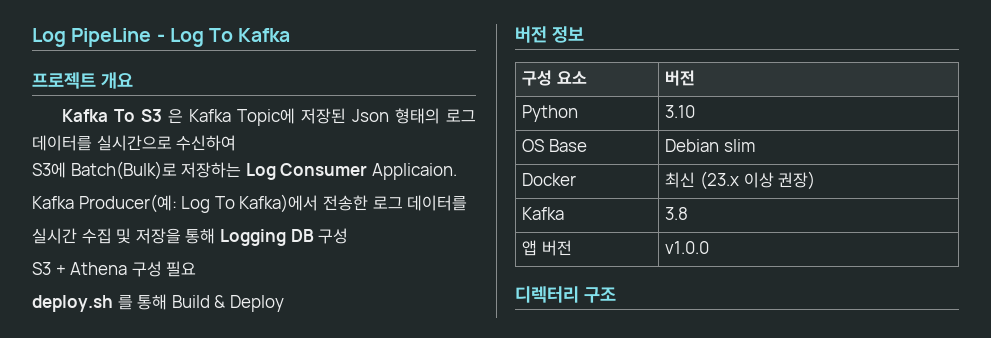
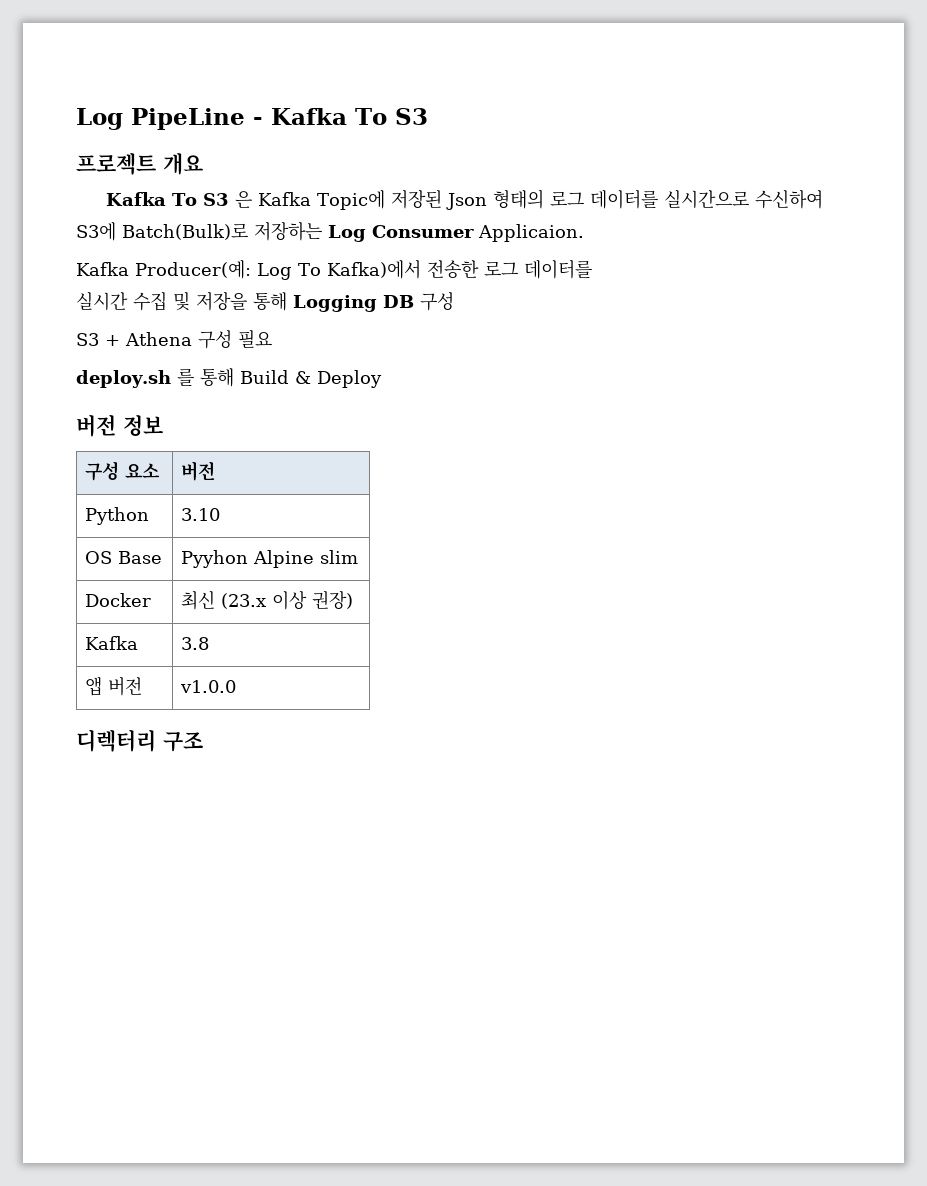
- Log PipeLine - Log To Kafka
+ Log PipeLine - Kafka To S3
- OS Base | Debian slim
+ OS Base | Pyyhon Alpine slim

